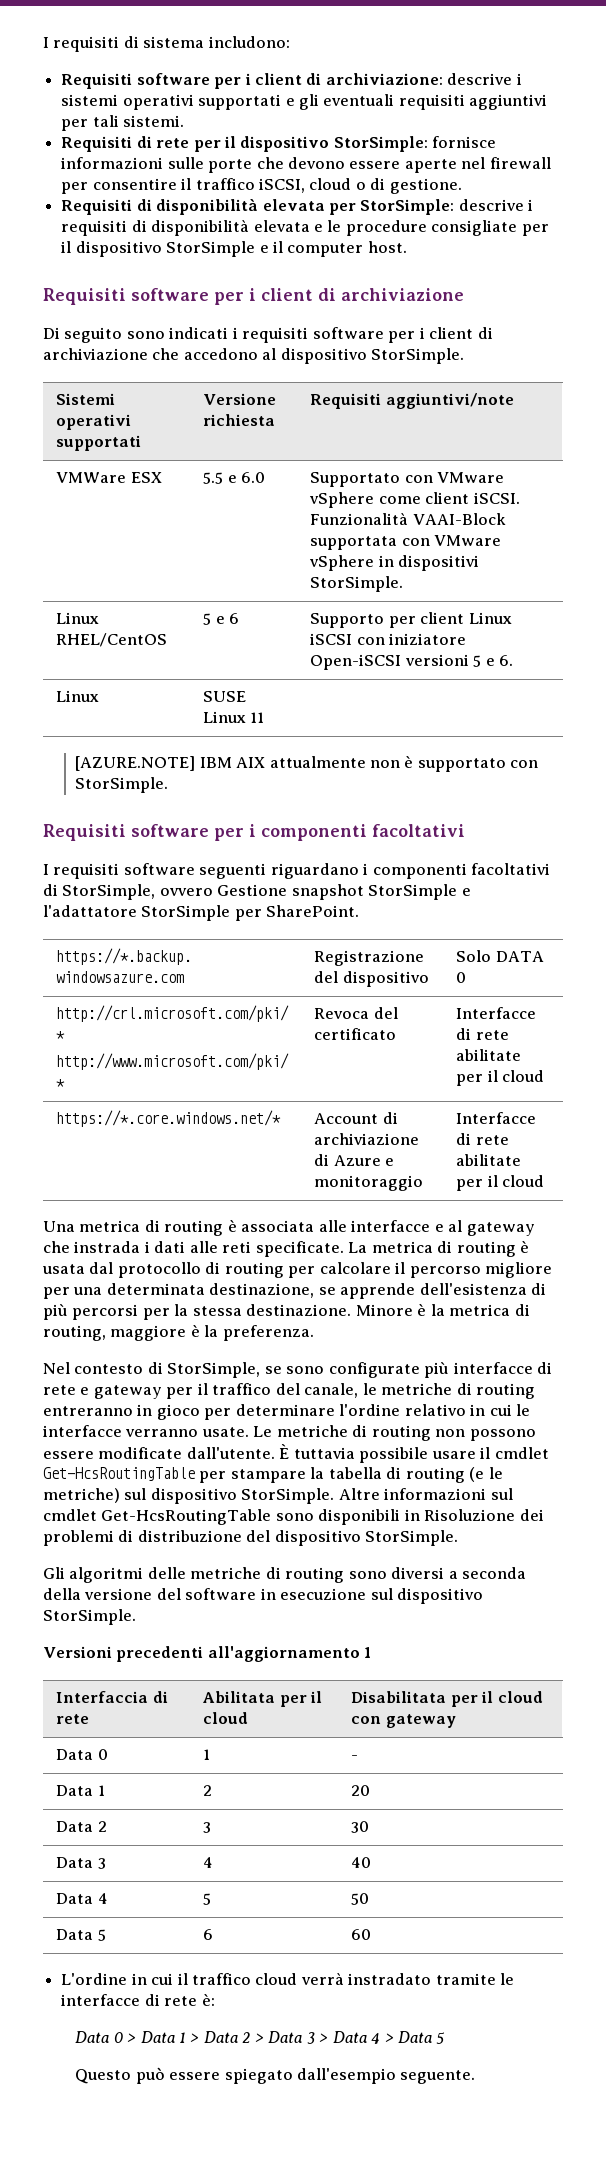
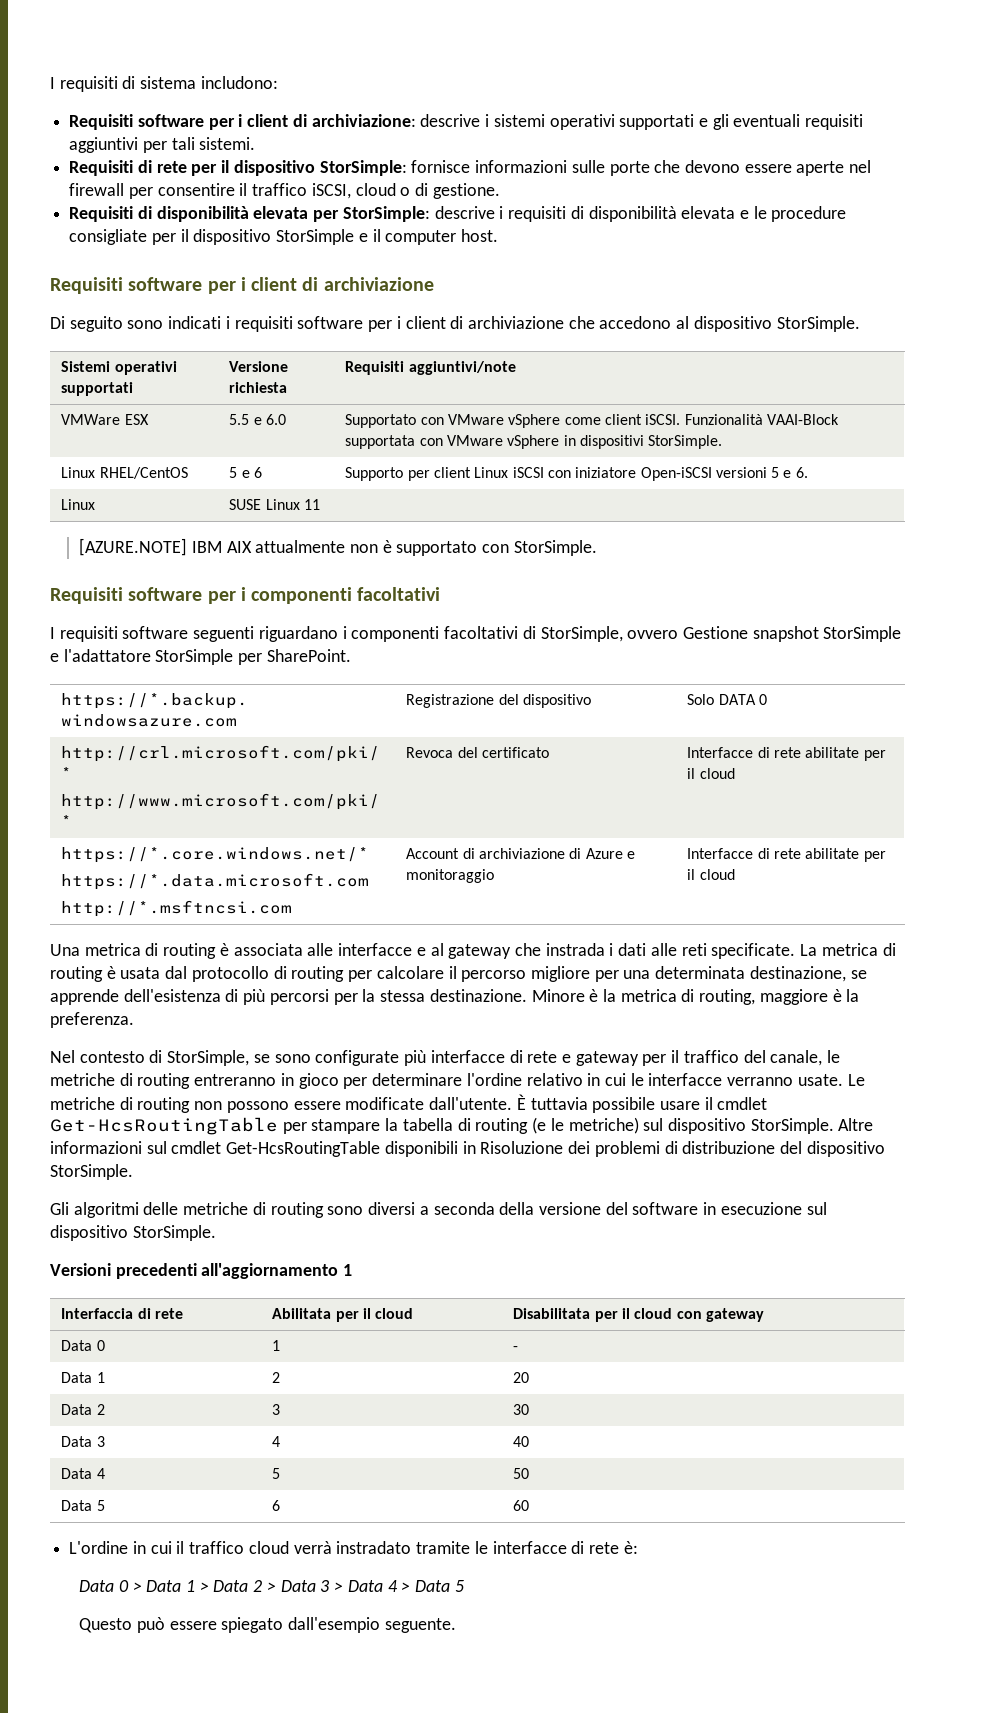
- https://*.core.windows.net/* | Account di archiviazione di Azure e monitoraggio | Interfacce di rete abilitate per il cloud
+ https://*.core.windows.net/*
+ https://*.data.microsoft.com
+ http://*.msftncsi.com | Account di archiviazione di Azure e monitoraggio | Interfacce di rete abilitate per il cloud
- Altre informazioni sul cmdlet Get-HcsRoutingTable sono disponibili in Risoluzione dei problemi di distribuzione del dispositivo StorSimple.
+ Altre informazioni sul cmdlet Get-HcsRoutingTable disponibili in Risoluzione dei problemi di distribuzione del dispositivo StorSimple.

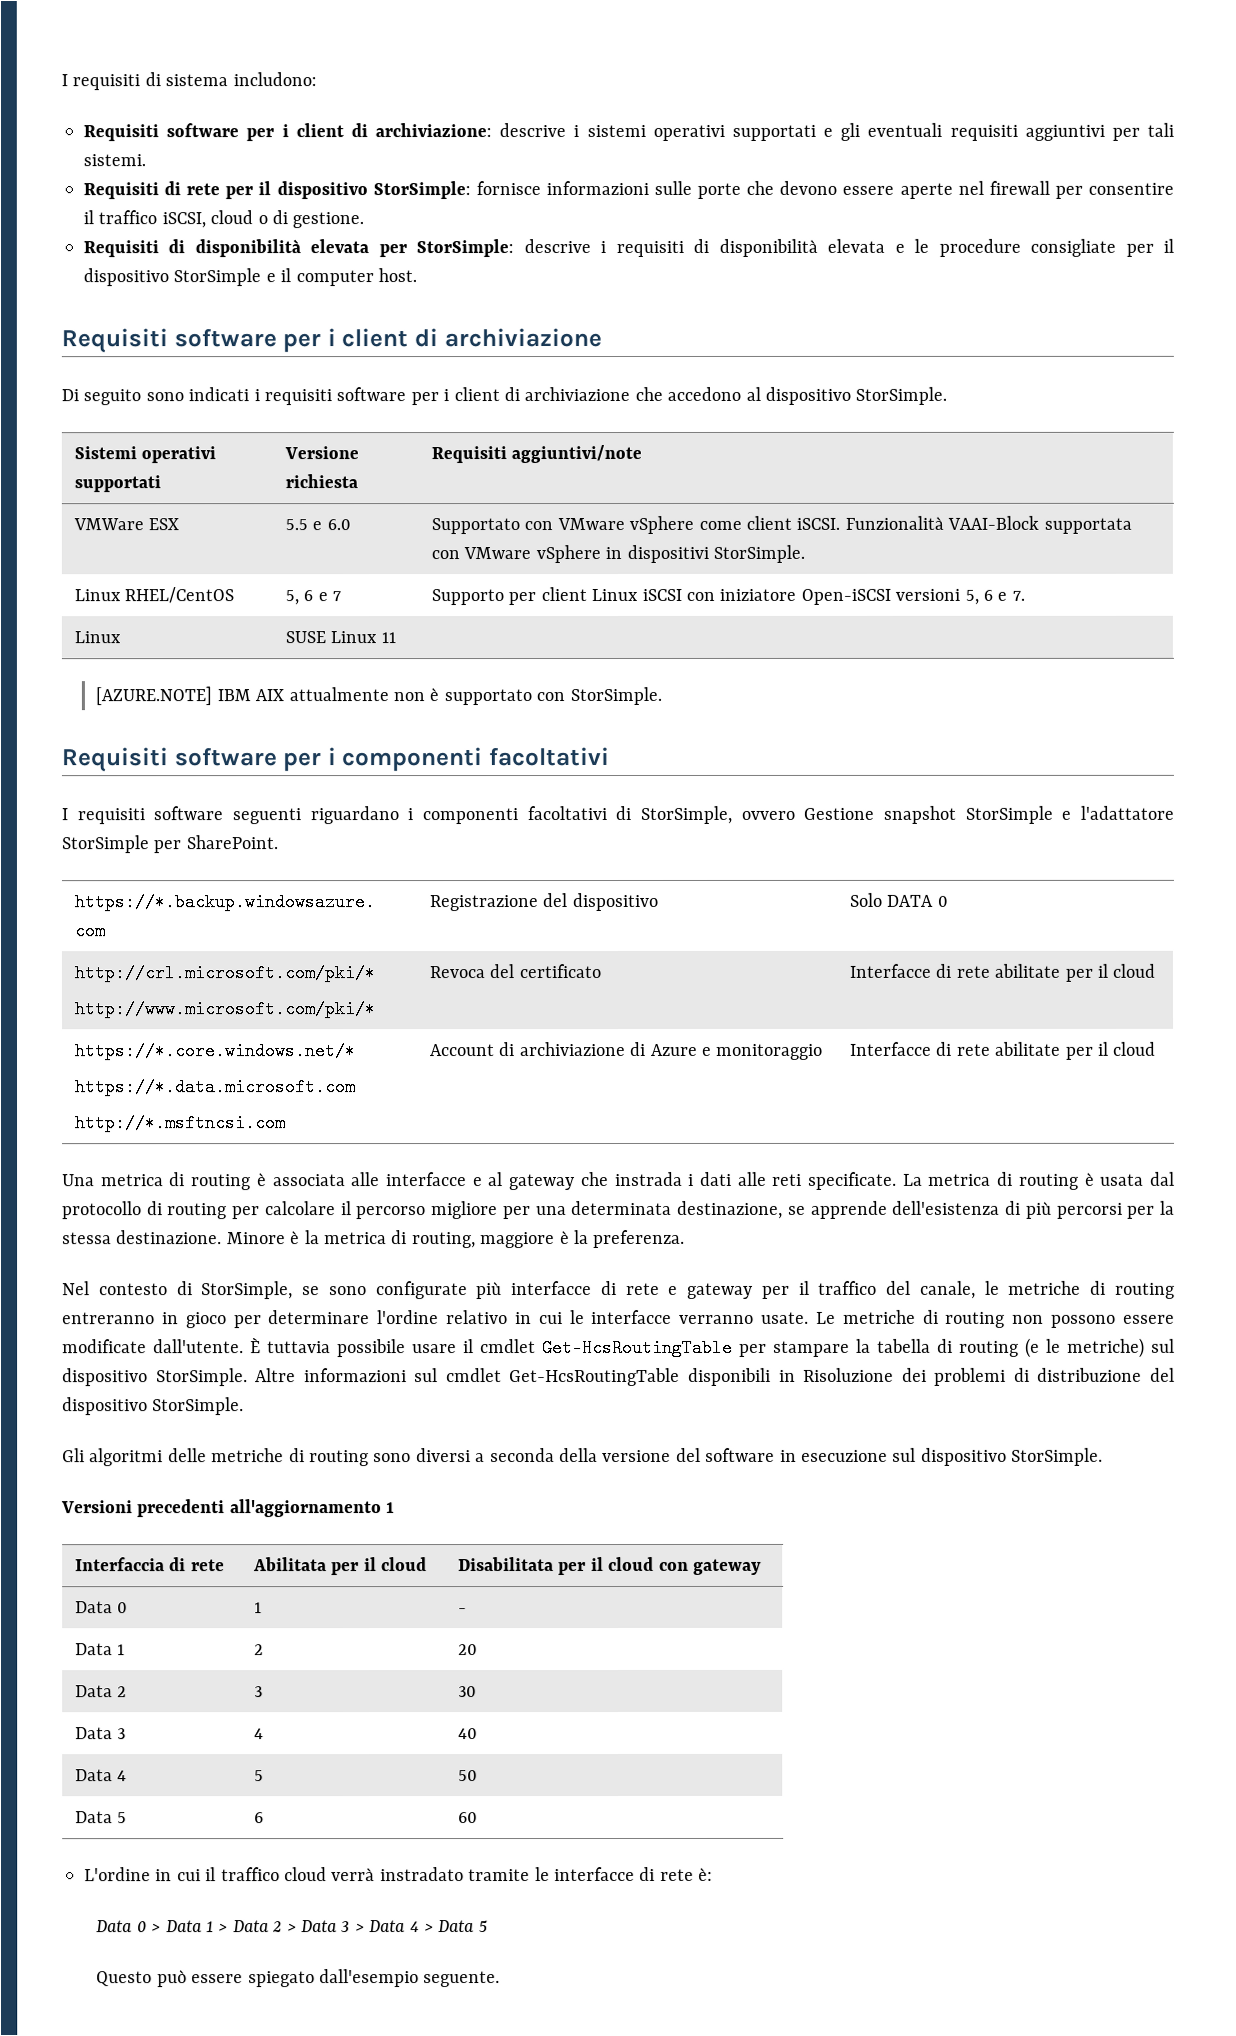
- Linux RHEL/CentOS | 5 e 6 | Supporto per client Linux iSCSI con iniziatore Open-iSCSI versioni 5 e 6.
+ Linux RHEL/CentOS | 5, 6 e 7 | Supporto per client Linux iSCSI con iniziatore Open-iSCSI versioni 5, 6 e 7.

